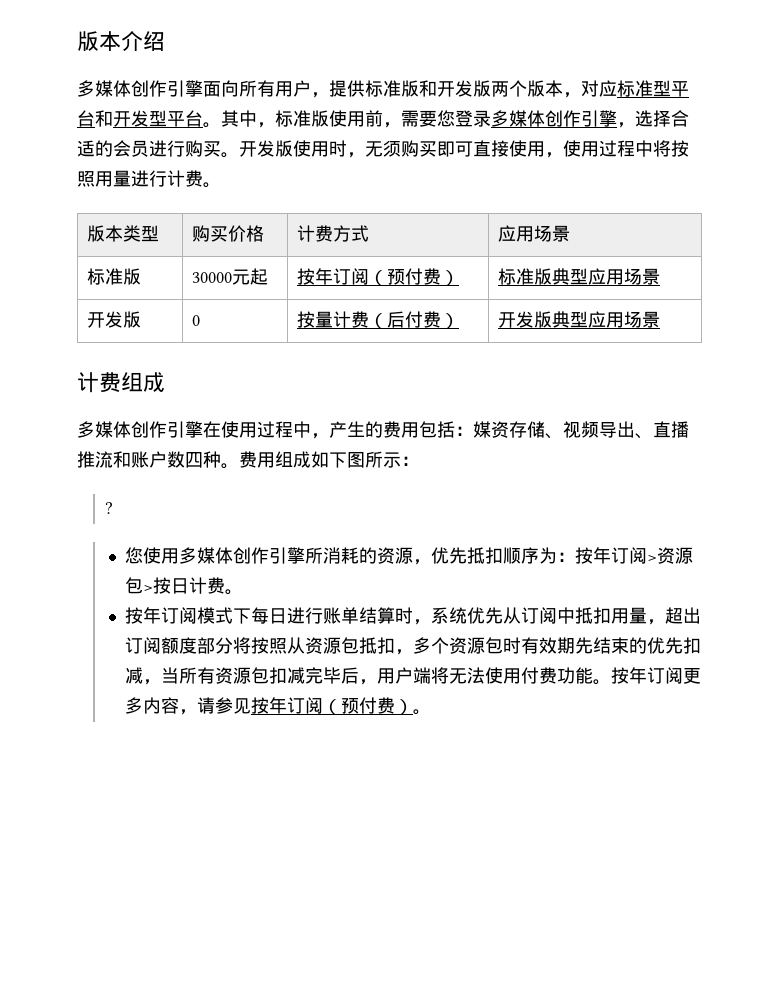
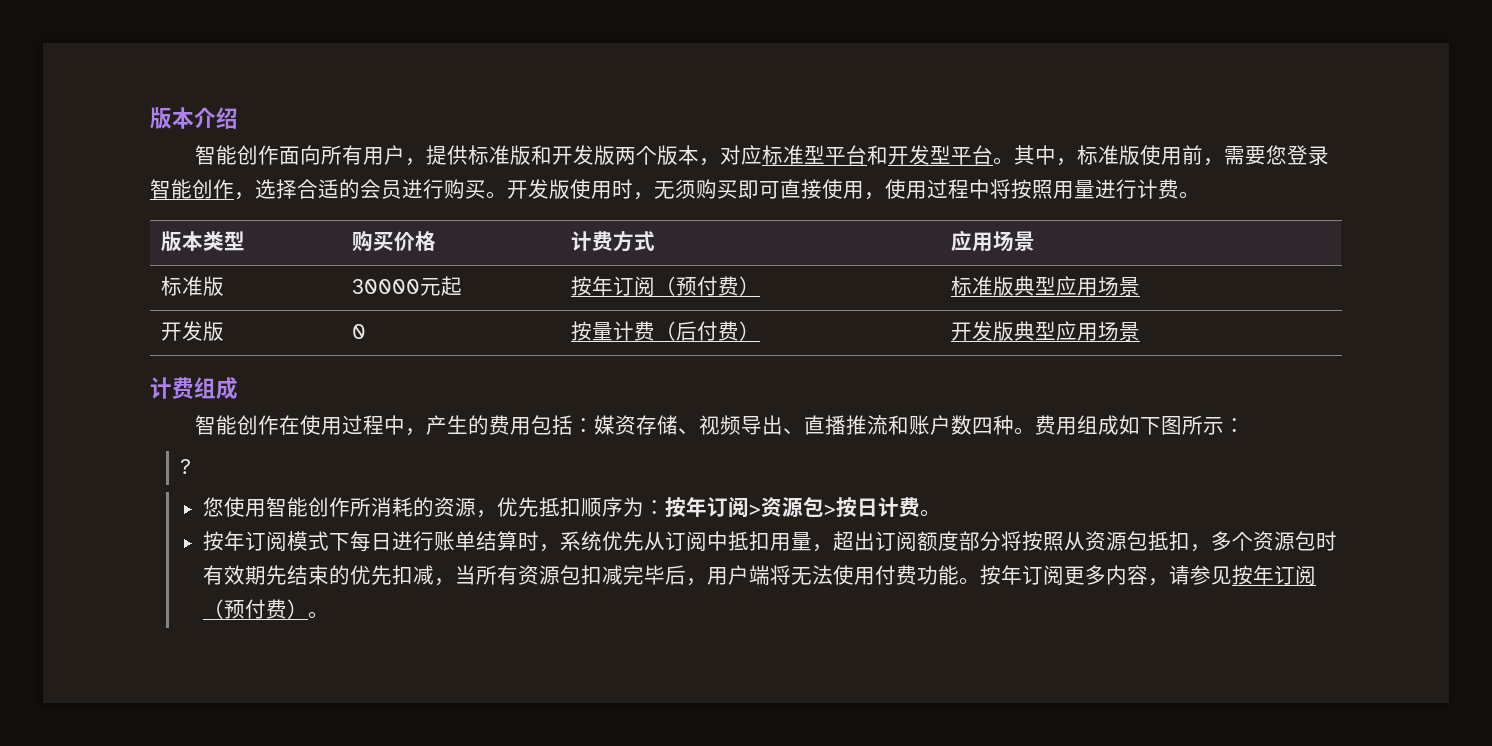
- 多媒体创作引擎面向所有用户，提供标准版和开发版两个版本，对应标准型平台和开发型平台。
+ 智能创作面向所有用户，提供标准版和开发版两个版本，对应标准型平台和开发型平台。
- 其中，标准版使用前，需要您登录多媒体创作引擎，选择合适的会员进行购买。
+ 其中，标准版使用前，需要您登录智能创作，选择合适的会员进行购买。
- 多媒体创作引擎在使用过程中，产生的费用包括：媒资存储、视频导出、直播推流和账户数四种。
+ 智能创作在使用过程中，产生的费用包括：媒资存储、视频导出、直播推流和账户数四种。
- 您使用多媒体创作引擎所消耗的资源，优先抵扣顺序为：按年订阅>资源包>按日计费。
+ 您使用智能创作所消耗的资源，优先抵扣顺序为：按年订阅>资源包>按日计费。

